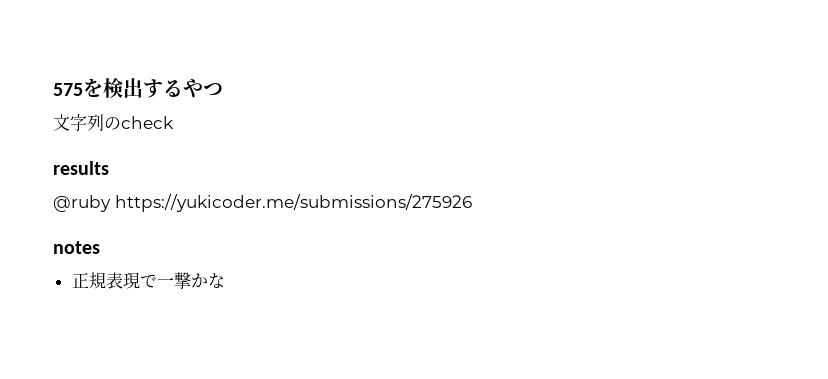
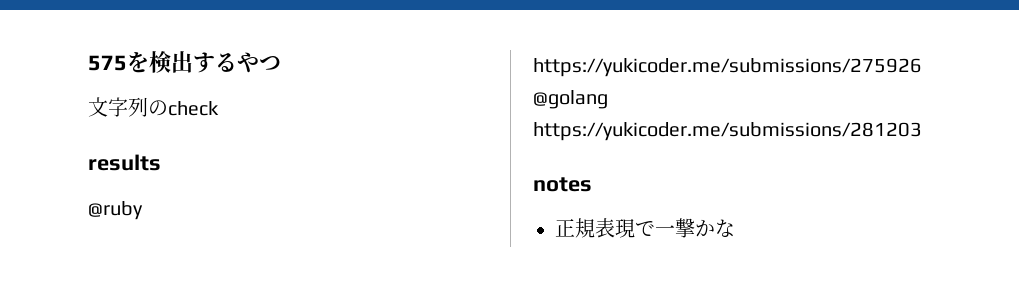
- @ruby https://yukicoder.me/submissions/275926
+ @ruby https://yukicoder.me/submissions/275926 @golang https://yukicoder.me/submissions/281203

